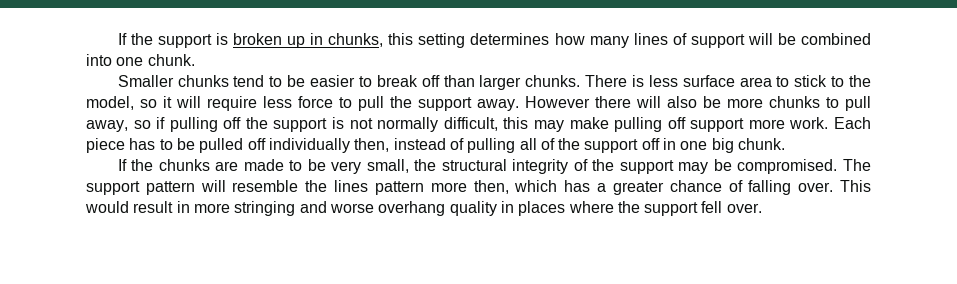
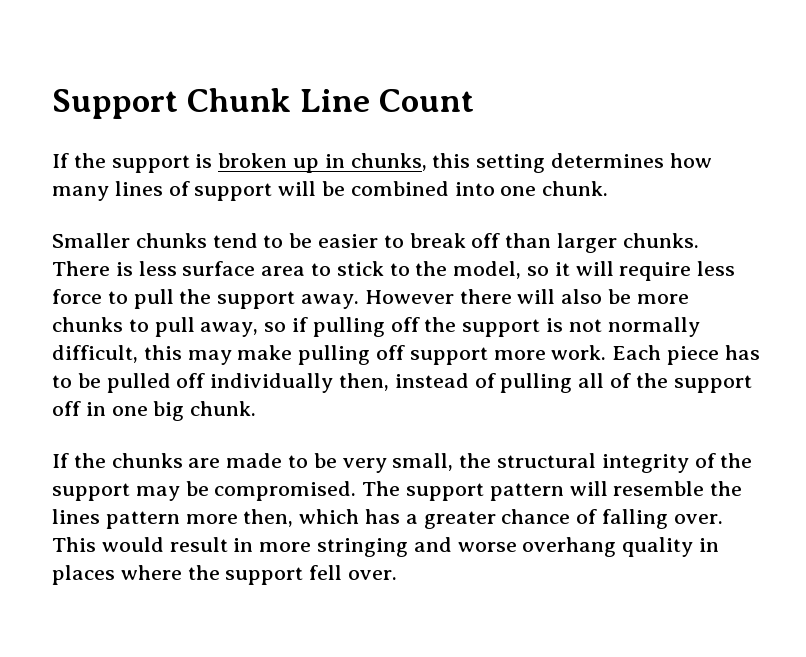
+ Support Chunk Line Count

